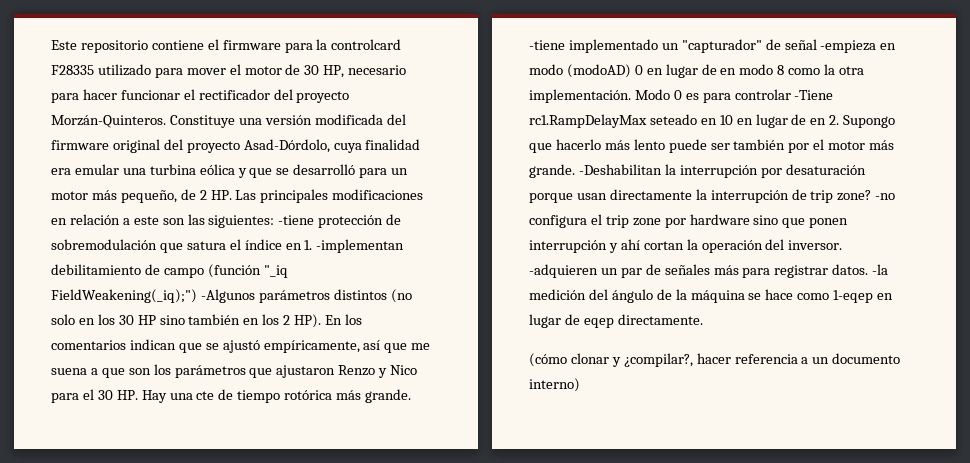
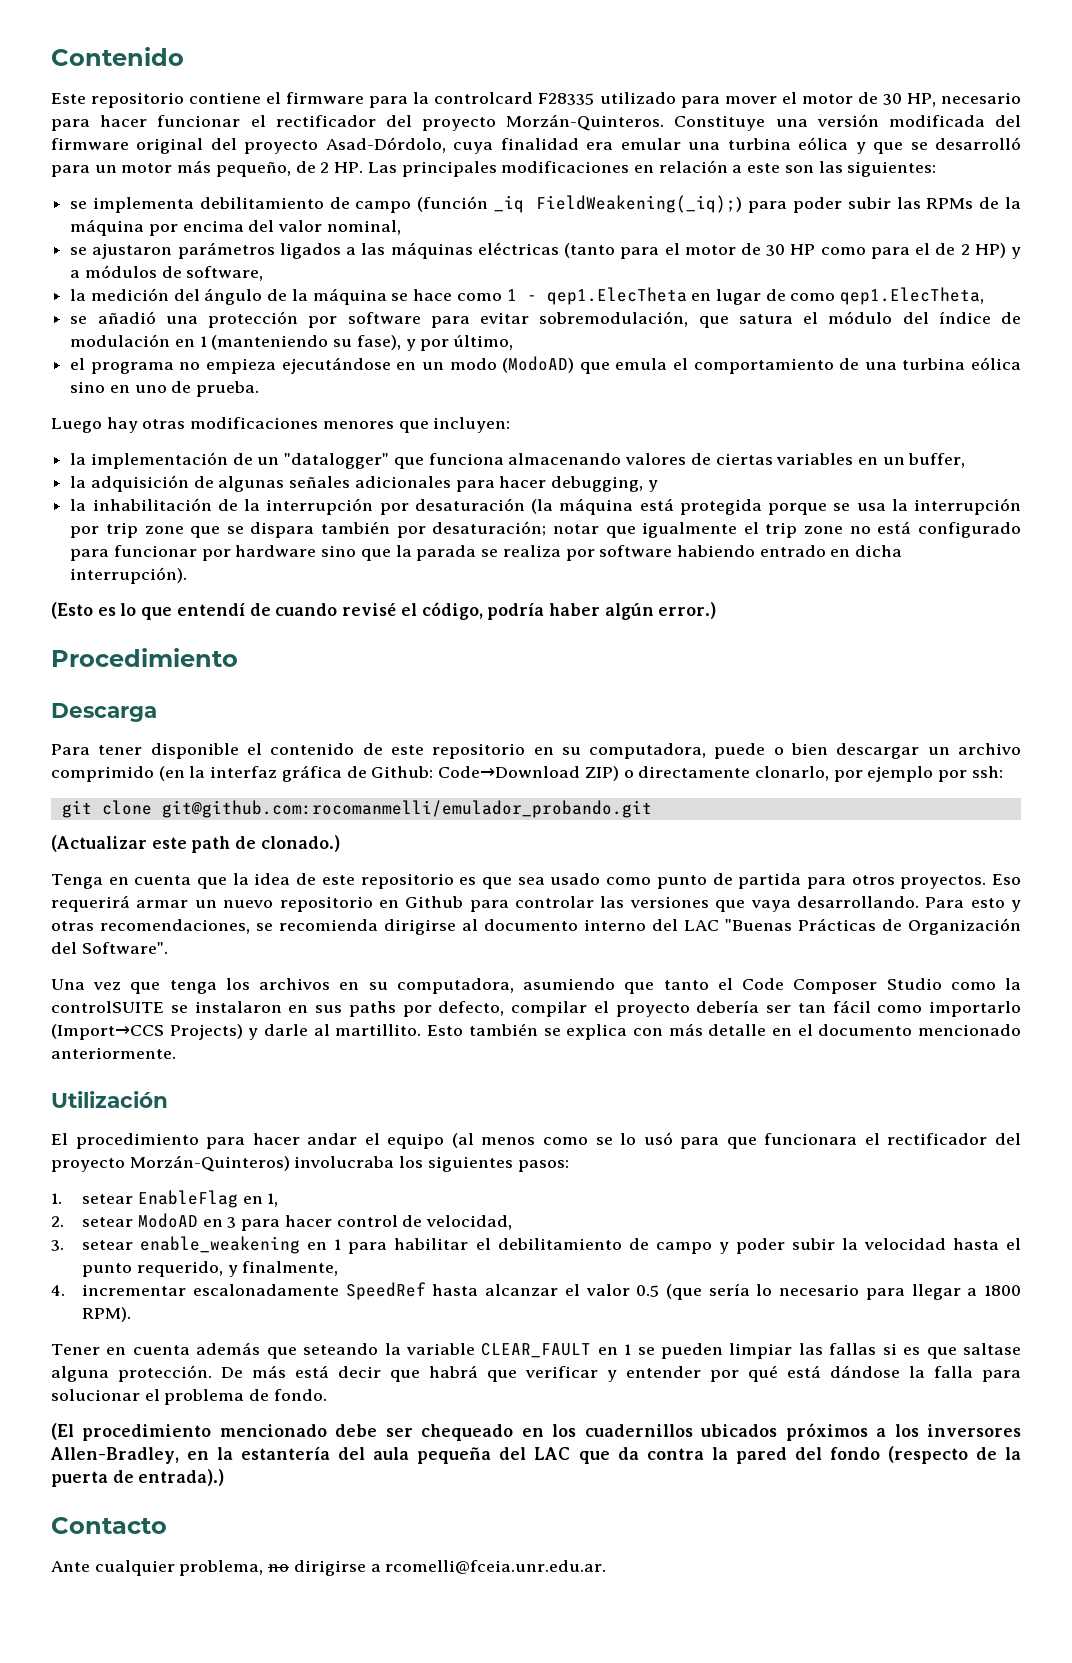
+ Contenido
- Constituye una versión modificada del firmware original del proyecto Asad-Dórdolo, cuya finalidad era emular una turbina eólica y que se desarrolló para un motor más pequeño, de 2 HP. Las principales modificaciones en relación a este son las siguientes: -tiene protección de sobremodulación que satura el índice en 1. -implementan debilitamiento de campo (función "_iq FieldWeakening(_iq);") -Algunos parámetros distintos (no solo en los 30 HP sino también en los 2 HP). En los comentarios indican que se ajustó empíricamente, así que me suena a que son los parámetros que ajustaron Renzo y Nico para el 30 HP. Hay una cte de tiempo rotórica más grande. -tiene implementado un "capturador" de señal -empieza en modo (modoAD) 0 en lugar de en modo 8 como la otra implementación. Modo 0 es para controlar -Tiene rc1.RampDelayMax seteado en 10 en lugar de en 2. Supongo que hacerlo más lento puede ser también por el motor más grande. -Deshabilitan la interrupción por desaturación porque usan directamente la interrupción de trip zone? -no configura el trip zone por hardware sino que ponen interrupción y ahí cortan la operación del inversor. -adquieren un par de señales más para registrar datos. -la medición del ángulo de la máquina se hace como 1-eqep en lugar de eqep directamente.
- (cómo clonar y ¿compilar?, hacer referencia a un documento interno)
+ Constituye una versión modificada del firmware original del proyecto Asad-Dórdolo, cuya finalidad era emular una turbina eólica y que se desarrolló para un motor más pequeño, de 2 HP. Las principales modificaciones en relación a este son las siguientes:
+ se implementa debilitamiento de campo (función _iq FieldWeakening(_iq);) para poder subir las RPMs de la máquina por encima del valor nominal,
+ se ajustaron parámetros ligados a las máquinas eléctricas (tanto para el motor de 30 HP como para el de 2 HP) y a módulos de software,
+ la medición del ángulo de la máquina se hace como 1 - qep1.ElecTheta en lugar de como qep1.ElecTheta,
+ se añadió una protección por software para evitar sobremodulación, que satura el módulo del índice de modulación en 1 (manteniendo su fase), y por último,
+ el programa no empieza ejecutándose en un modo (ModoAD) que emula el comportamiento de una turbina eólica sino en uno de prueba.
+ Luego hay otras modificaciones menores que incluyen:
+ la implementación de un "datalogger" que funciona almacenando valores de ciertas variables en un buffer,
+ la adquisición de algunas señales adicionales para hacer debugging, y
+ la inhabilitación de la interrupción por desaturación (la máquina está protegida porque se usa la interrupción por trip zone que se dispara también por desaturación; notar que igualmente el trip zone no está configurado para funcionar por hardware sino que la parada se realiza por software habiendo entrado en dicha interrupción).
+ (Esto es lo que entendí de cuando revisé el código, podría haber algún error.)
+ Procedimiento
+ Descarga
+ Para tener disponible el contenido de este repositorio en su computadora, puede o bien descargar un archivo comprimido (en la interfaz gráfica de Github: Code→Download ZIP) o directamente clonarlo, por ejemplo por ssh:
+ git clone git@github.com:rocomanmelli/emulador_probando.git
+ (Actualizar este path de clonado.)
+ Tenga en cuenta que la idea de este repositorio es que sea usado como punto de partida para otros proyectos. Eso requerirá armar un nuevo repositorio en Github para controlar las versiones que vaya desarrollando. Para esto y otras recomendaciones, se recomienda dirigirse al documento interno del LAC "Buenas Prácticas de Organización del Software".
+ Una vez que tenga los archivos en su computadora, asumiendo que tanto el Code Composer Studio como la controlSUITE se instalaron en sus paths por defecto, compilar el proyecto debería ser tan fácil como importarlo (Import→CCS Projects) y darle al martillito. Esto también se explica con más detalle en el documento mencionado anteriormente.
+ Utilización
+ El procedimiento para hacer andar el equipo (al menos como se lo usó para que funcionara el rectificador del proyecto Morzán-Quinteros) involucraba los siguientes pasos:
+ 1. setear EnableFlag en 1,
+ 2. setear ModoAD en 3 para hacer control de velocidad,
+ 3. setear enable_weakening en 1 para habilitar el debilitamiento de campo y poder subir la velocidad hasta el punto requerido, y finalmente,
+ 4. incrementar escalonadamente SpeedRef hasta alcanzar el valor 0.5 (que sería lo necesario para llegar a 1800 RPM).
+ Tener en cuenta además que seteando la variable CLEAR_FAULT en 1 se pueden limpiar las fallas si es que saltase alguna protección. De más está decir que habrá que verificar y entender por qué está dándose la falla para solucionar el problema de fondo.
+ (El procedimiento mencionado debe ser chequeado en los cuadernillos ubicados próximos a los inversores Allen-Bradley, en la estantería del aula pequeña del LAC que da contra la pared del fondo (respecto de la puerta de entrada).)
+ Contacto
+ Ante cualquier problema, no dirigirse a rcomelli@fceia.unr.edu.ar.

